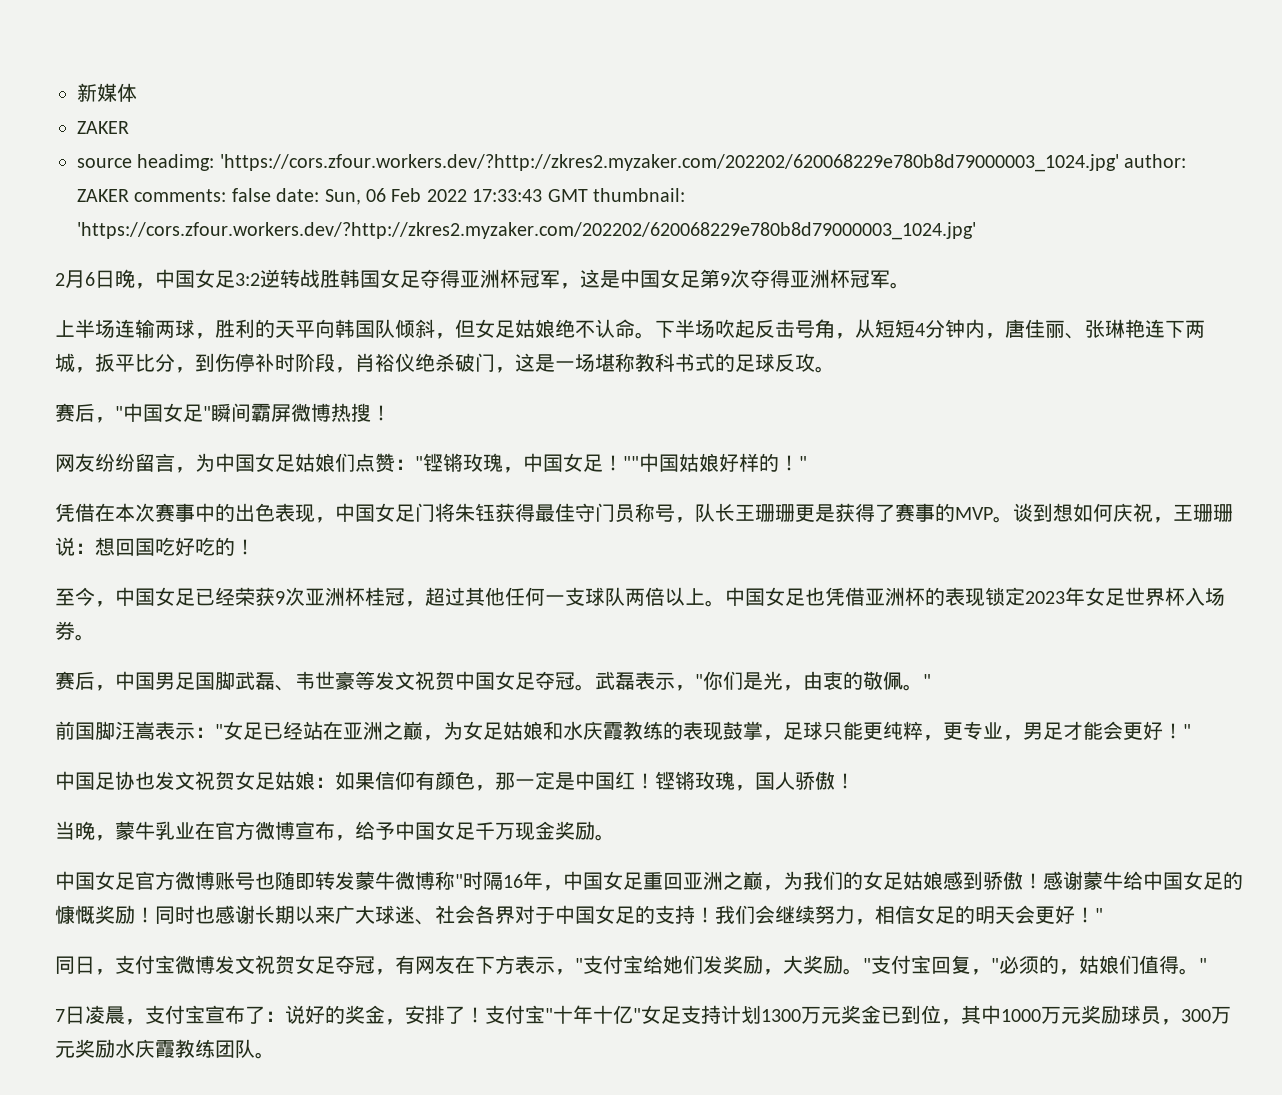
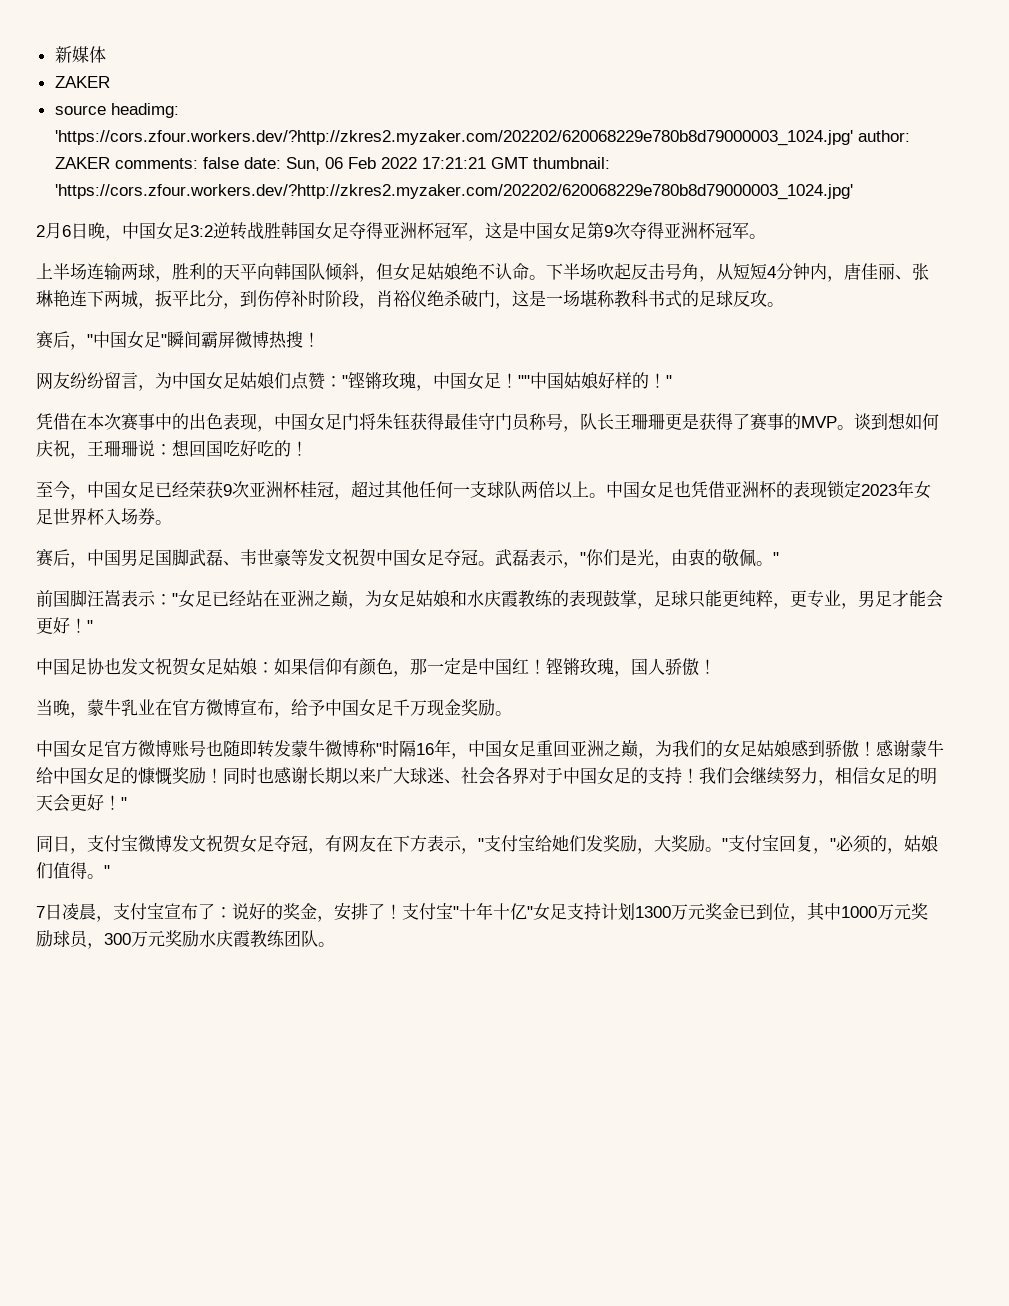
- source headimg: 'https://cors.zfour.workers.dev/?http://zkres2.myzaker.com/202202/620068229e780b8d79000003_1024.jpg' author: ZAKER comments: false date: Sun, 06 Feb 2022 17:33:43 GMT thumbnail: 'https://cors.zfour.workers.dev/?http://zkres2.myzaker.com/202202/620068229e780b8d79000003_1024.jpg'
+ source headimg: 'https://cors.zfour.workers.dev/?http://zkres2.myzaker.com/202202/620068229e780b8d79000003_1024.jpg' author: ZAKER comments: false date: Sun, 06 Feb 2022 17:21:21 GMT thumbnail: 'https://cors.zfour.workers.dev/?http://zkres2.myzaker.com/202202/620068229e780b8d79000003_1024.jpg'

